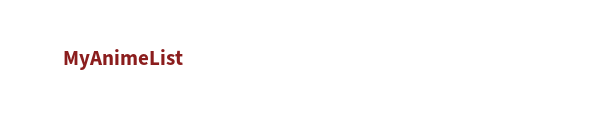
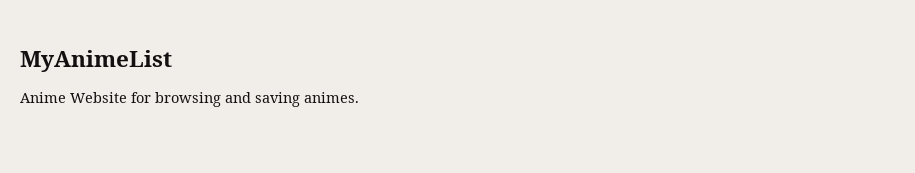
+ Anime Website for browsing and saving animes.

